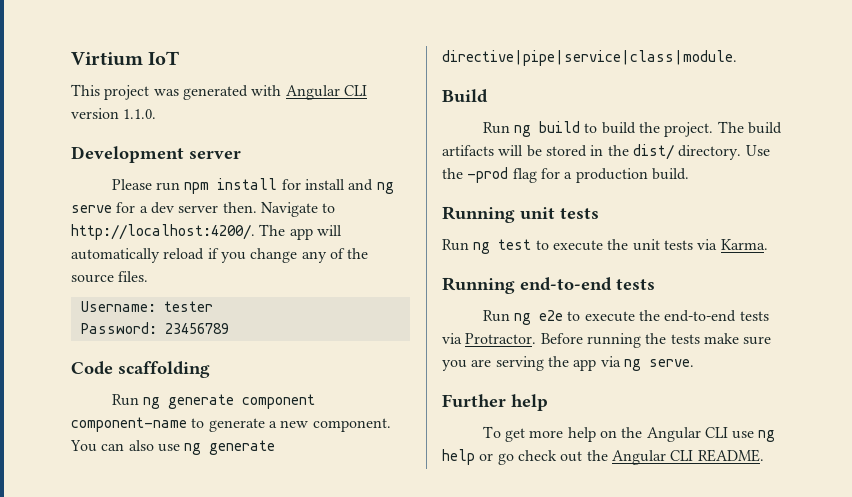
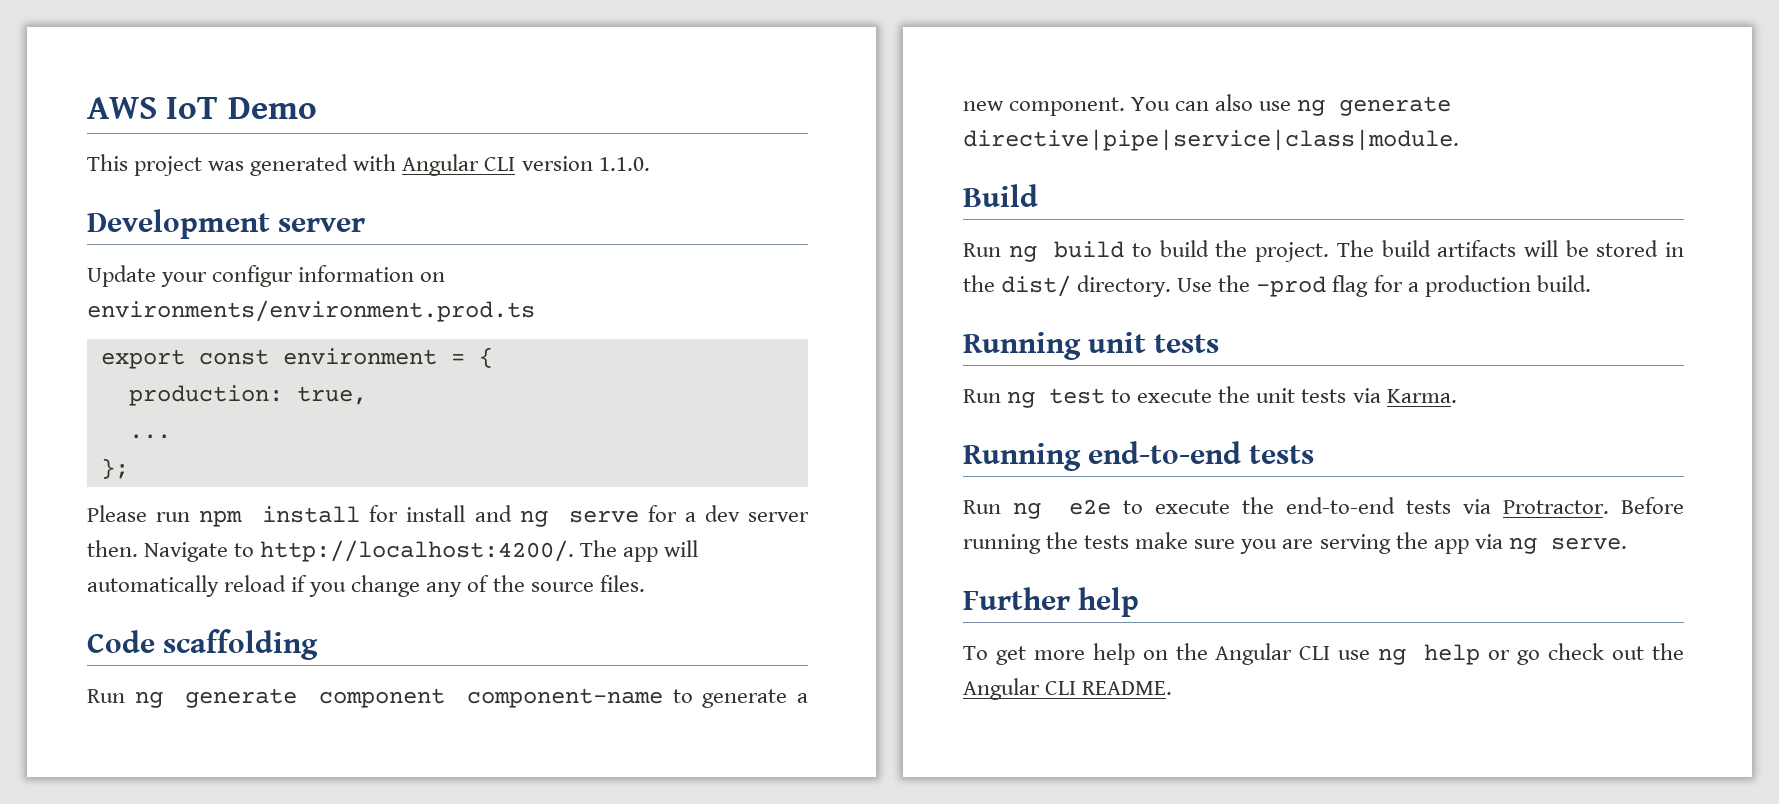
- Virtium IoT
+ AWS IoT Demo
+ Update your configur information on environments/environment.prod.ts
+ export const environment = {
+ production: true,
+ ...
+ };
- Username: tester
- Password: 23456789

